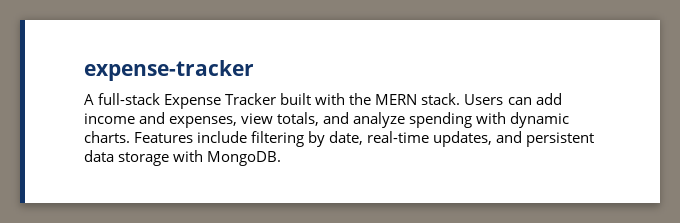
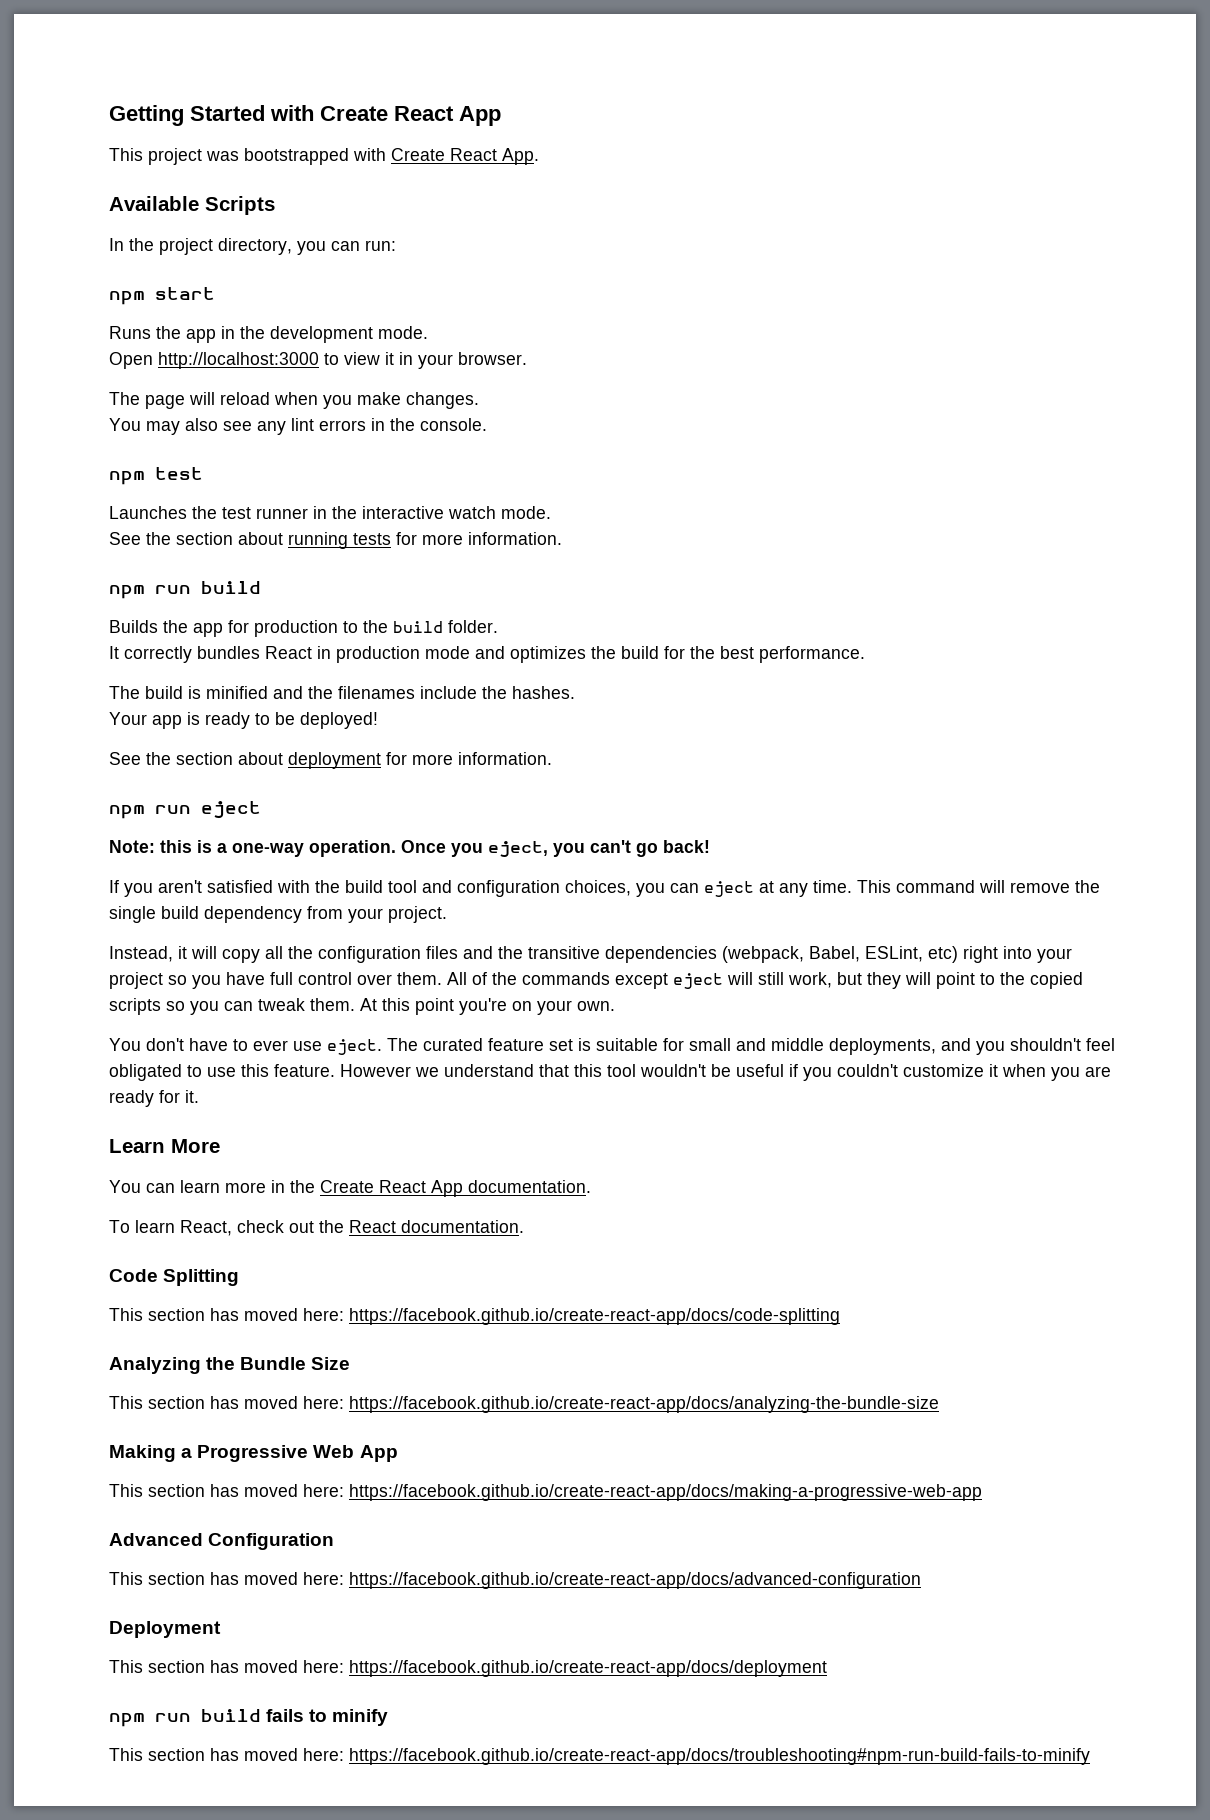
- expense-tracker
- A full-stack Expense Tracker built with the MERN stack. Users can add income and expenses, view totals, and analyze spending with dynamic charts. Features include filtering by date, real-time updates, and persistent data storage with MongoDB.
+ Getting Started with Create React App
+ This project was bootstrapped with Create React App.
+ Available Scripts
+ In the project directory, you can run:
+ npm start
+ Runs the app in the development mode.
+ Open http://localhost:3000 to view it in your browser.
+ The page will reload when you make changes.
+ You may also see any lint errors in the console.
+ npm test
+ Launches the test runner in the interactive watch mode.
+ See the section about running tests for more information.
+ npm run build
+ Builds the app for production to the build folder.
+ It correctly bundles React in production mode and optimizes the build for the best performance.
+ The build is minified and the filenames include the hashes.
+ Your app is ready to be deployed!
+ See the section about deployment for more information.
+ npm run eject
+ Note: this is a one-way operation. Once you eject, you can't go back!
+ If you aren't satisfied with the build tool and configuration choices, you can eject at any time. This command will remove the single build dependency from your project.
+ Instead, it will copy all the configuration files and the transitive dependencies (webpack, Babel, ESLint, etc) right into your project so you have full control over them. All of the commands except eject will still work, but they will point to the copied scripts so you can tweak them. At this point you're on your own.
+ You don't have to ever use eject. The curated feature set is suitable for small and middle deployments, and you shouldn't feel obligated to use this feature. However we understand that this tool wouldn't be useful if you couldn't customize it when you are ready for it.
+ Learn More
+ You can learn more in the Create React App documentation.
+ To learn React, check out the React documentation.
+ Code Splitting
+ This section has moved here: https://facebook.github.io/create-react-app/docs/code-splitting
+ Analyzing the Bundle Size
+ This section has moved here: https://facebook.github.io/create-react-app/docs/analyzing-the-bundle-size
+ Making a Progressive Web App
+ This section has moved here: https://facebook.github.io/create-react-app/docs/making-a-progressive-web-app
+ Advanced Configuration
+ This section has moved here: https://facebook.github.io/create-react-app/docs/advanced-configuration
+ Deployment
+ This section has moved here: https://facebook.github.io/create-react-app/docs/deployment
+ npm run build fails to minify
+ This section has moved here: https://facebook.github.io/create-react-app/docs/troubleshooting#npm-run-build-fails-to-minify

